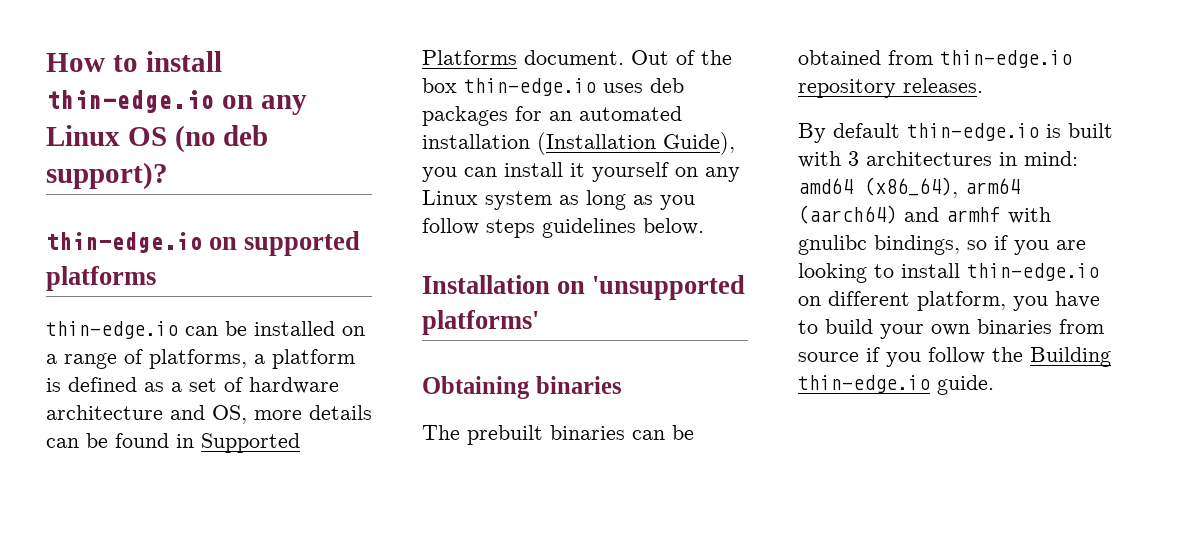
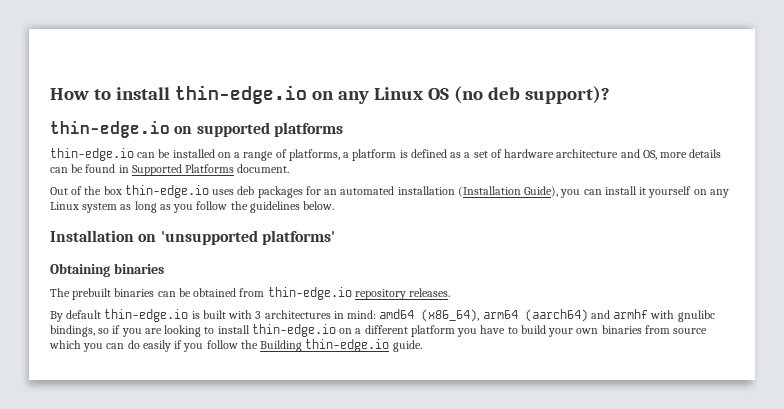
- thin-edge.io can be installed on a range of platforms, a platform is defined as a set of hardware architecture and OS, more details can be found in Supported Platforms document. Out of the box thin-edge.io uses deb packages for an automated installation (Installation Guide), you can install it yourself on any Linux system as long as you follow steps guidelines below.
+ thin-edge.io can be installed on a range of platforms, a platform is defined as a set of hardware architecture and OS, more details can be found in Supported Platforms document.
+ Out of the box thin-edge.io uses deb packages for an automated installation (Installation Guide), you can install it yourself on any Linux system as long as you follow the guidelines below.
- By default thin-edge.io is built with 3 architectures in mind: amd64 (x86_64), arm64 (aarch64) and armhf with gnulibc bindings, so if you are looking to install thin-edge.io on different platform, you have to build your own binaries from source if you follow the Building thin-edge.io guide.
+ By default thin-edge.io is built with 3 architectures in mind: amd64 (x86_64), arm64 (aarch64) and armhf with gnulibc bindings, so if you are looking to install thin-edge.io on a different platform you have to build your own binaries from source which you can do easily if you follow the Building thin-edge.io guide.

